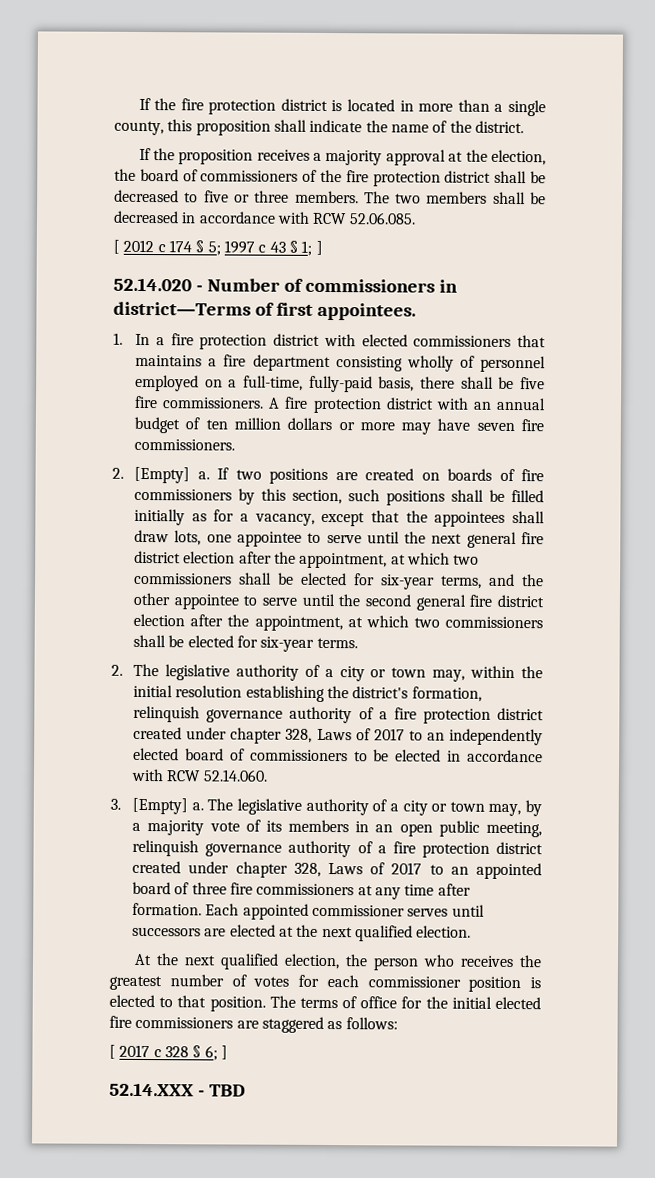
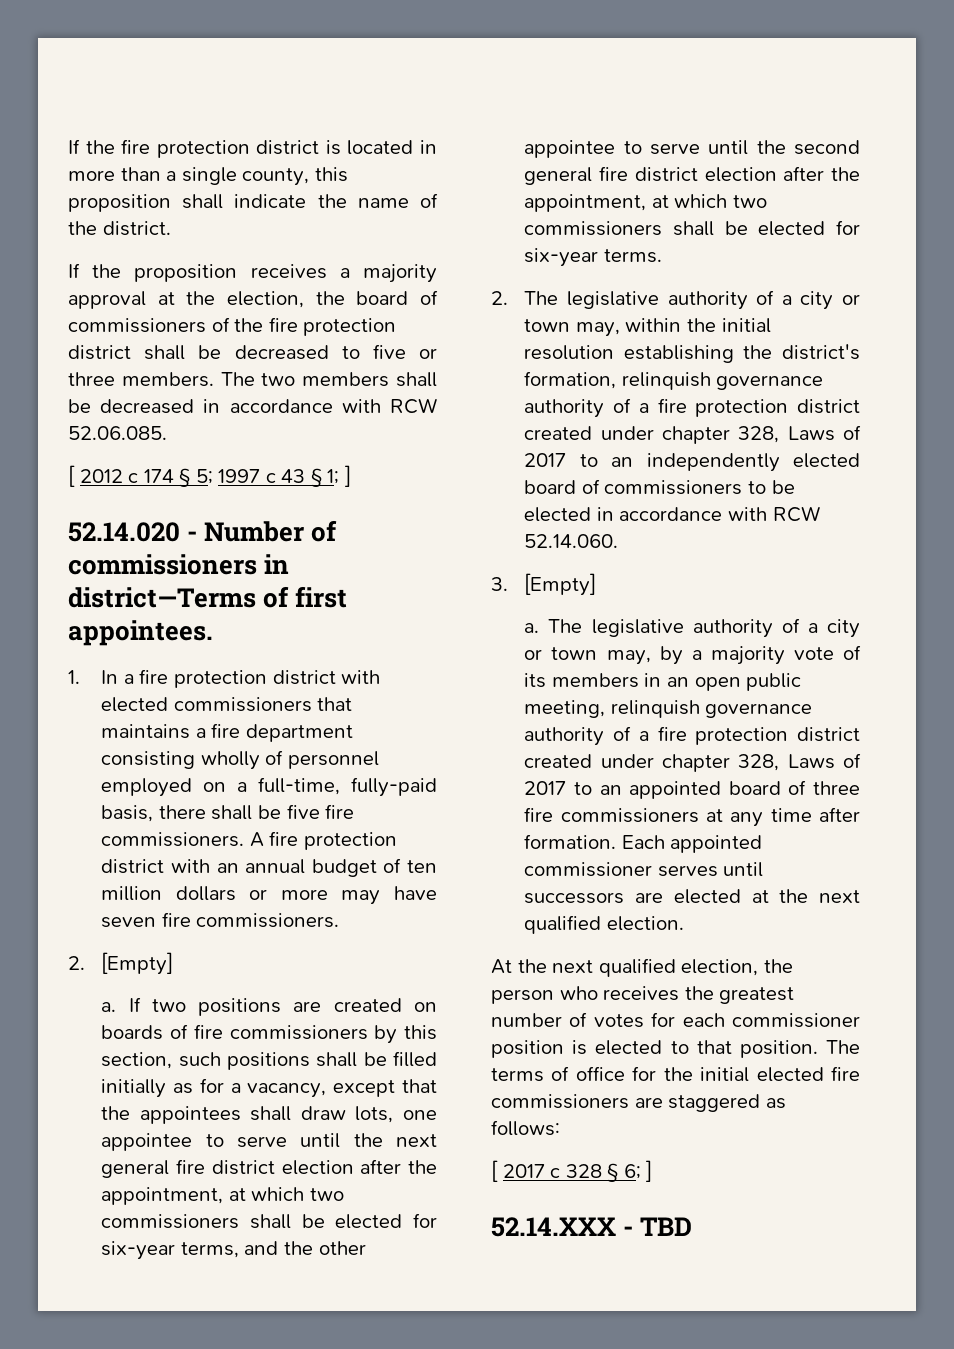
- 2. [Empty] a.
+ 2. [Empty]
+ a.
- 3. [Empty] a.
+ 3. [Empty]
+ a.

